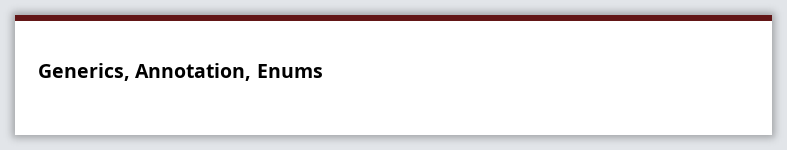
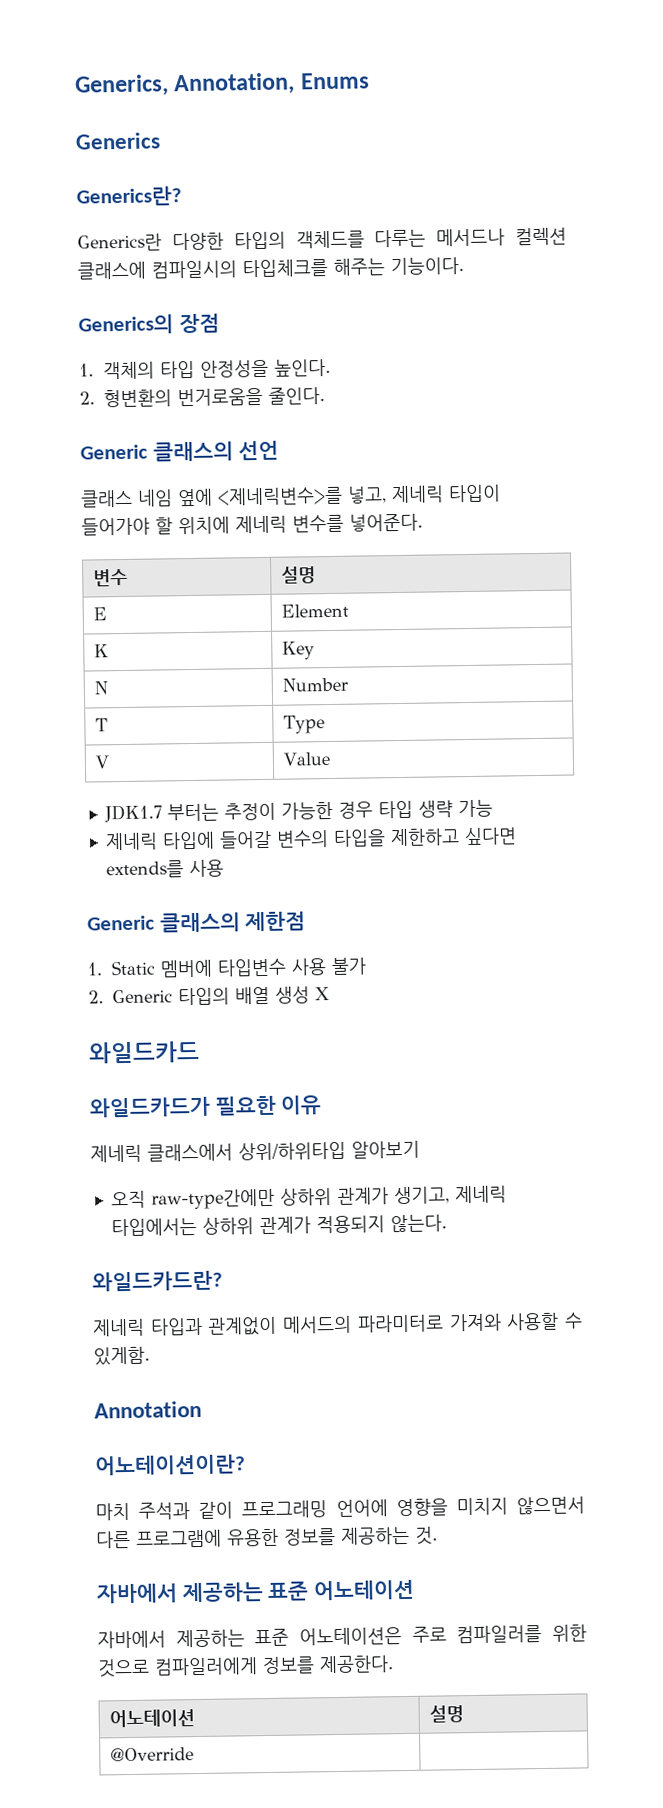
+ Generics
+ Generics란?
+ Generics란 다양한 타입의 객체드를 다루는 메서드나 컬렉션 클래스에 컴파일시의 타입체크를 해주는 기능이다.
+ Generics의 장점
+ 1. 객체의 타입 안정성을 높인다.
+ 2. 형변환의 번거로움을 줄인다.
+ Generic 클래스의 선언
+ 클래스 네임 옆에 <제네릭변수>를 넣고, 제네릭 타입이 들어가야 할 위치에 제네릭 변수를 넣어준다.
+ 변수 | 설명
+ E | Element
+ K | Key
+ N | Number
+ T | Type
+ V | Value
+ JDK1.7 부터는 추정이 가능한 경우 타입 생략 가능
+ 제네릭 타입에 들어갈 변수의 타입을 제한하고 싶다면 extends를 사용
+ Generic 클래스의 제한점
+ 1. Static 멤버에 타입변수 사용 불가
+ 2. Generic 타입의 배열 생성 X
+ 와일드카드
+ 와일드카드가 필요한 이유
+ 제네릭 클래스에서 상위/하위타입 알아보기
+ 오직 raw-type간에만 상하위 관계가 생기고, 제네릭 타입에서는 상하위 관계가 적용되지 않는다.
+ 와일드카드란?
+ 제네릭 타입과 관계없이 메서드의 파라미터로 가져와 사용할 수 있게함.
+ Annotation
+ 어노테이션이란?
+ 마치 주석과 같이 프로그래밍 언어에 영향을 미치지 않으면서 다른 프로그램에 유용한 정보를 제공하는 것.
+ 자바에서 제공하는 표준 어노테이션
+ 자바에서 제공하는 표준 어노테이션은 주로 컴파일러를 위한 것으로 컴파일러에게 정보를 제공한다.
+ 어노테이션 | 설명
+ @Override |

